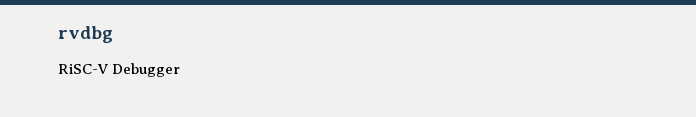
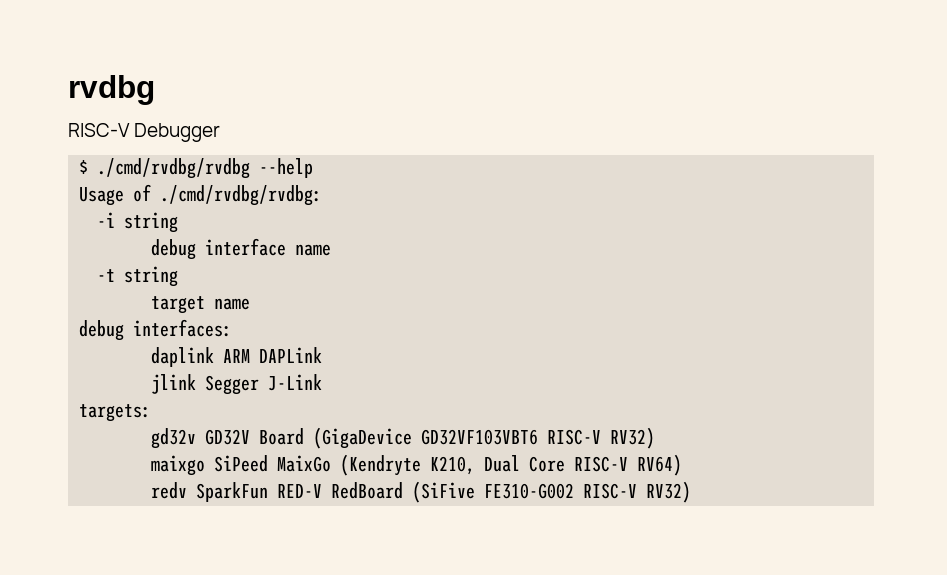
- RiSC-V Debugger
+ RISC-V Debugger
+ $ ./cmd/rvdbg/rvdbg --help
+ Usage of ./cmd/rvdbg/rvdbg:
+ -i string
+ debug interface name
+ -t string
+ target name
+ debug interfaces:
+ daplink ARM DAPLink
+ jlink Segger J-Link
+ targets:
+ gd32v GD32V Board (GigaDevice GD32VF103VBT6 RISC-V RV32)
+ maixgo SiPeed MaixGo (Kendryte K210, Dual Core RISC-V RV64)
+ redv SparkFun RED-V RedBoard (SiFive FE310-G002 RISC-V RV32)

